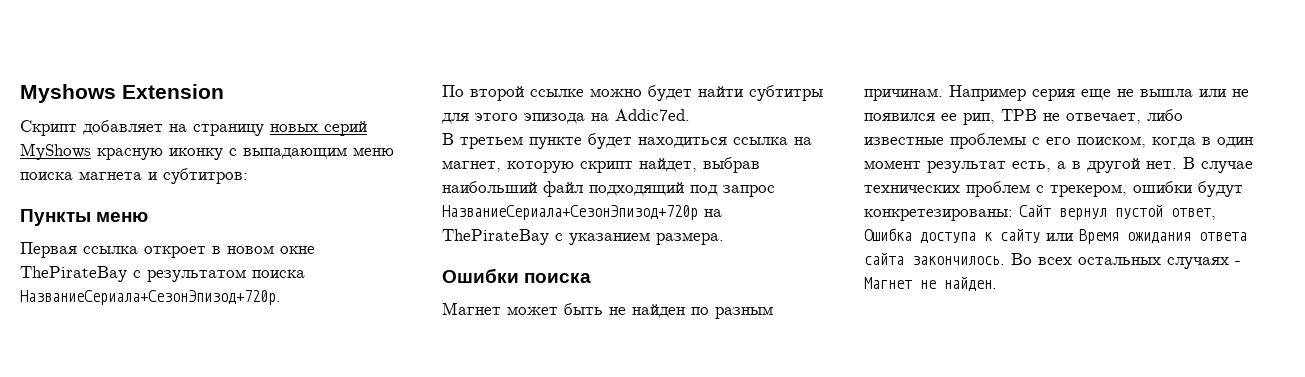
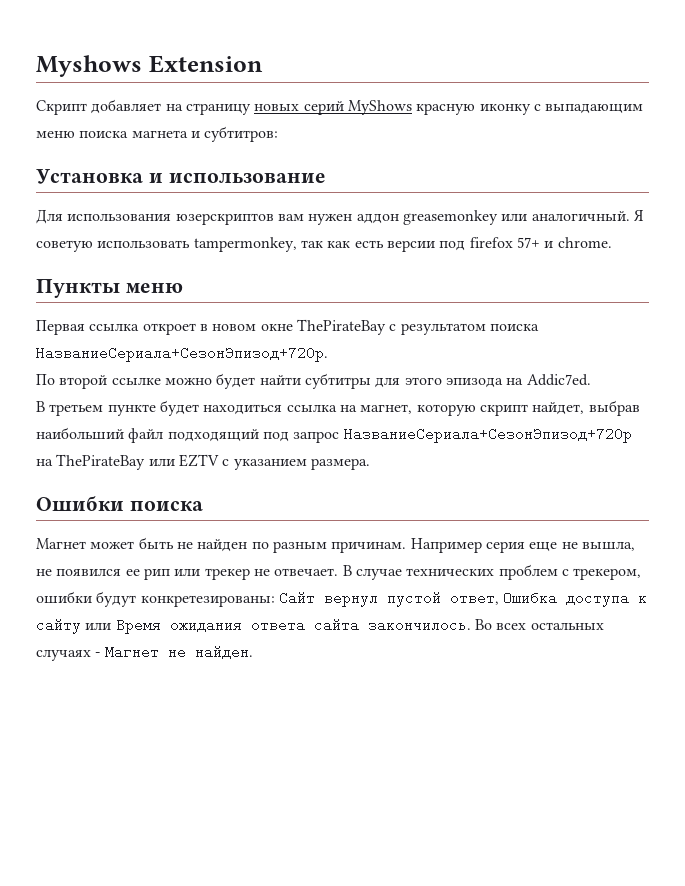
+ Установка и использование
+ Для использования юзерскриптов вам нужен аддон greasemonkey или аналогичный. Я советую использовать tampermonkey, так как есть версии под firefox 57+ и chrome.
- В третьем пункте будет находиться ссылка на магнет, которую скрипт найдет, выбрав наибольший файл подходящий под запрос НазваниеСериала+СезонЭпизод+720р на ThePirateBay с указанием размера.
+ В третьем пункте будет находиться ссылка на магнет, которую скрипт найдет, выбрав наибольший файл подходящий под запрос НазваниеСериала+СезонЭпизод+720р на ThePirateBay или EZTV с указанием размера.
- Например серия еще не вышла или не появился ее рип, TPB не отвечает, либо известные проблемы с его поиском, когда в один момент результат есть, а в другой нет.
+ Например серия еще не вышла, не появился ее рип или трекер не отвечает.

